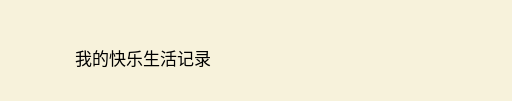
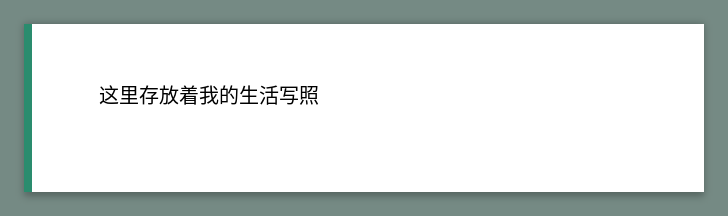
- 我的快乐生活记录
+ 这里存放着我的生活写照

